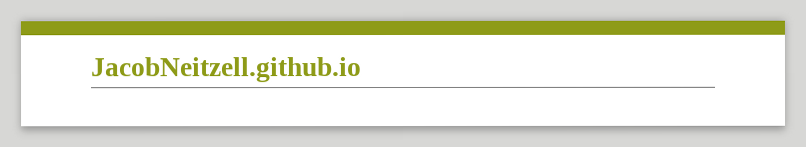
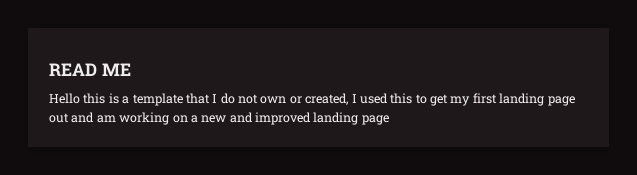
- JacobNeitzell.github.io
+ READ ME
+ Hello this is a template that I do not own or created, I used this to get my first landing page out and am working on a new and improved landing page

